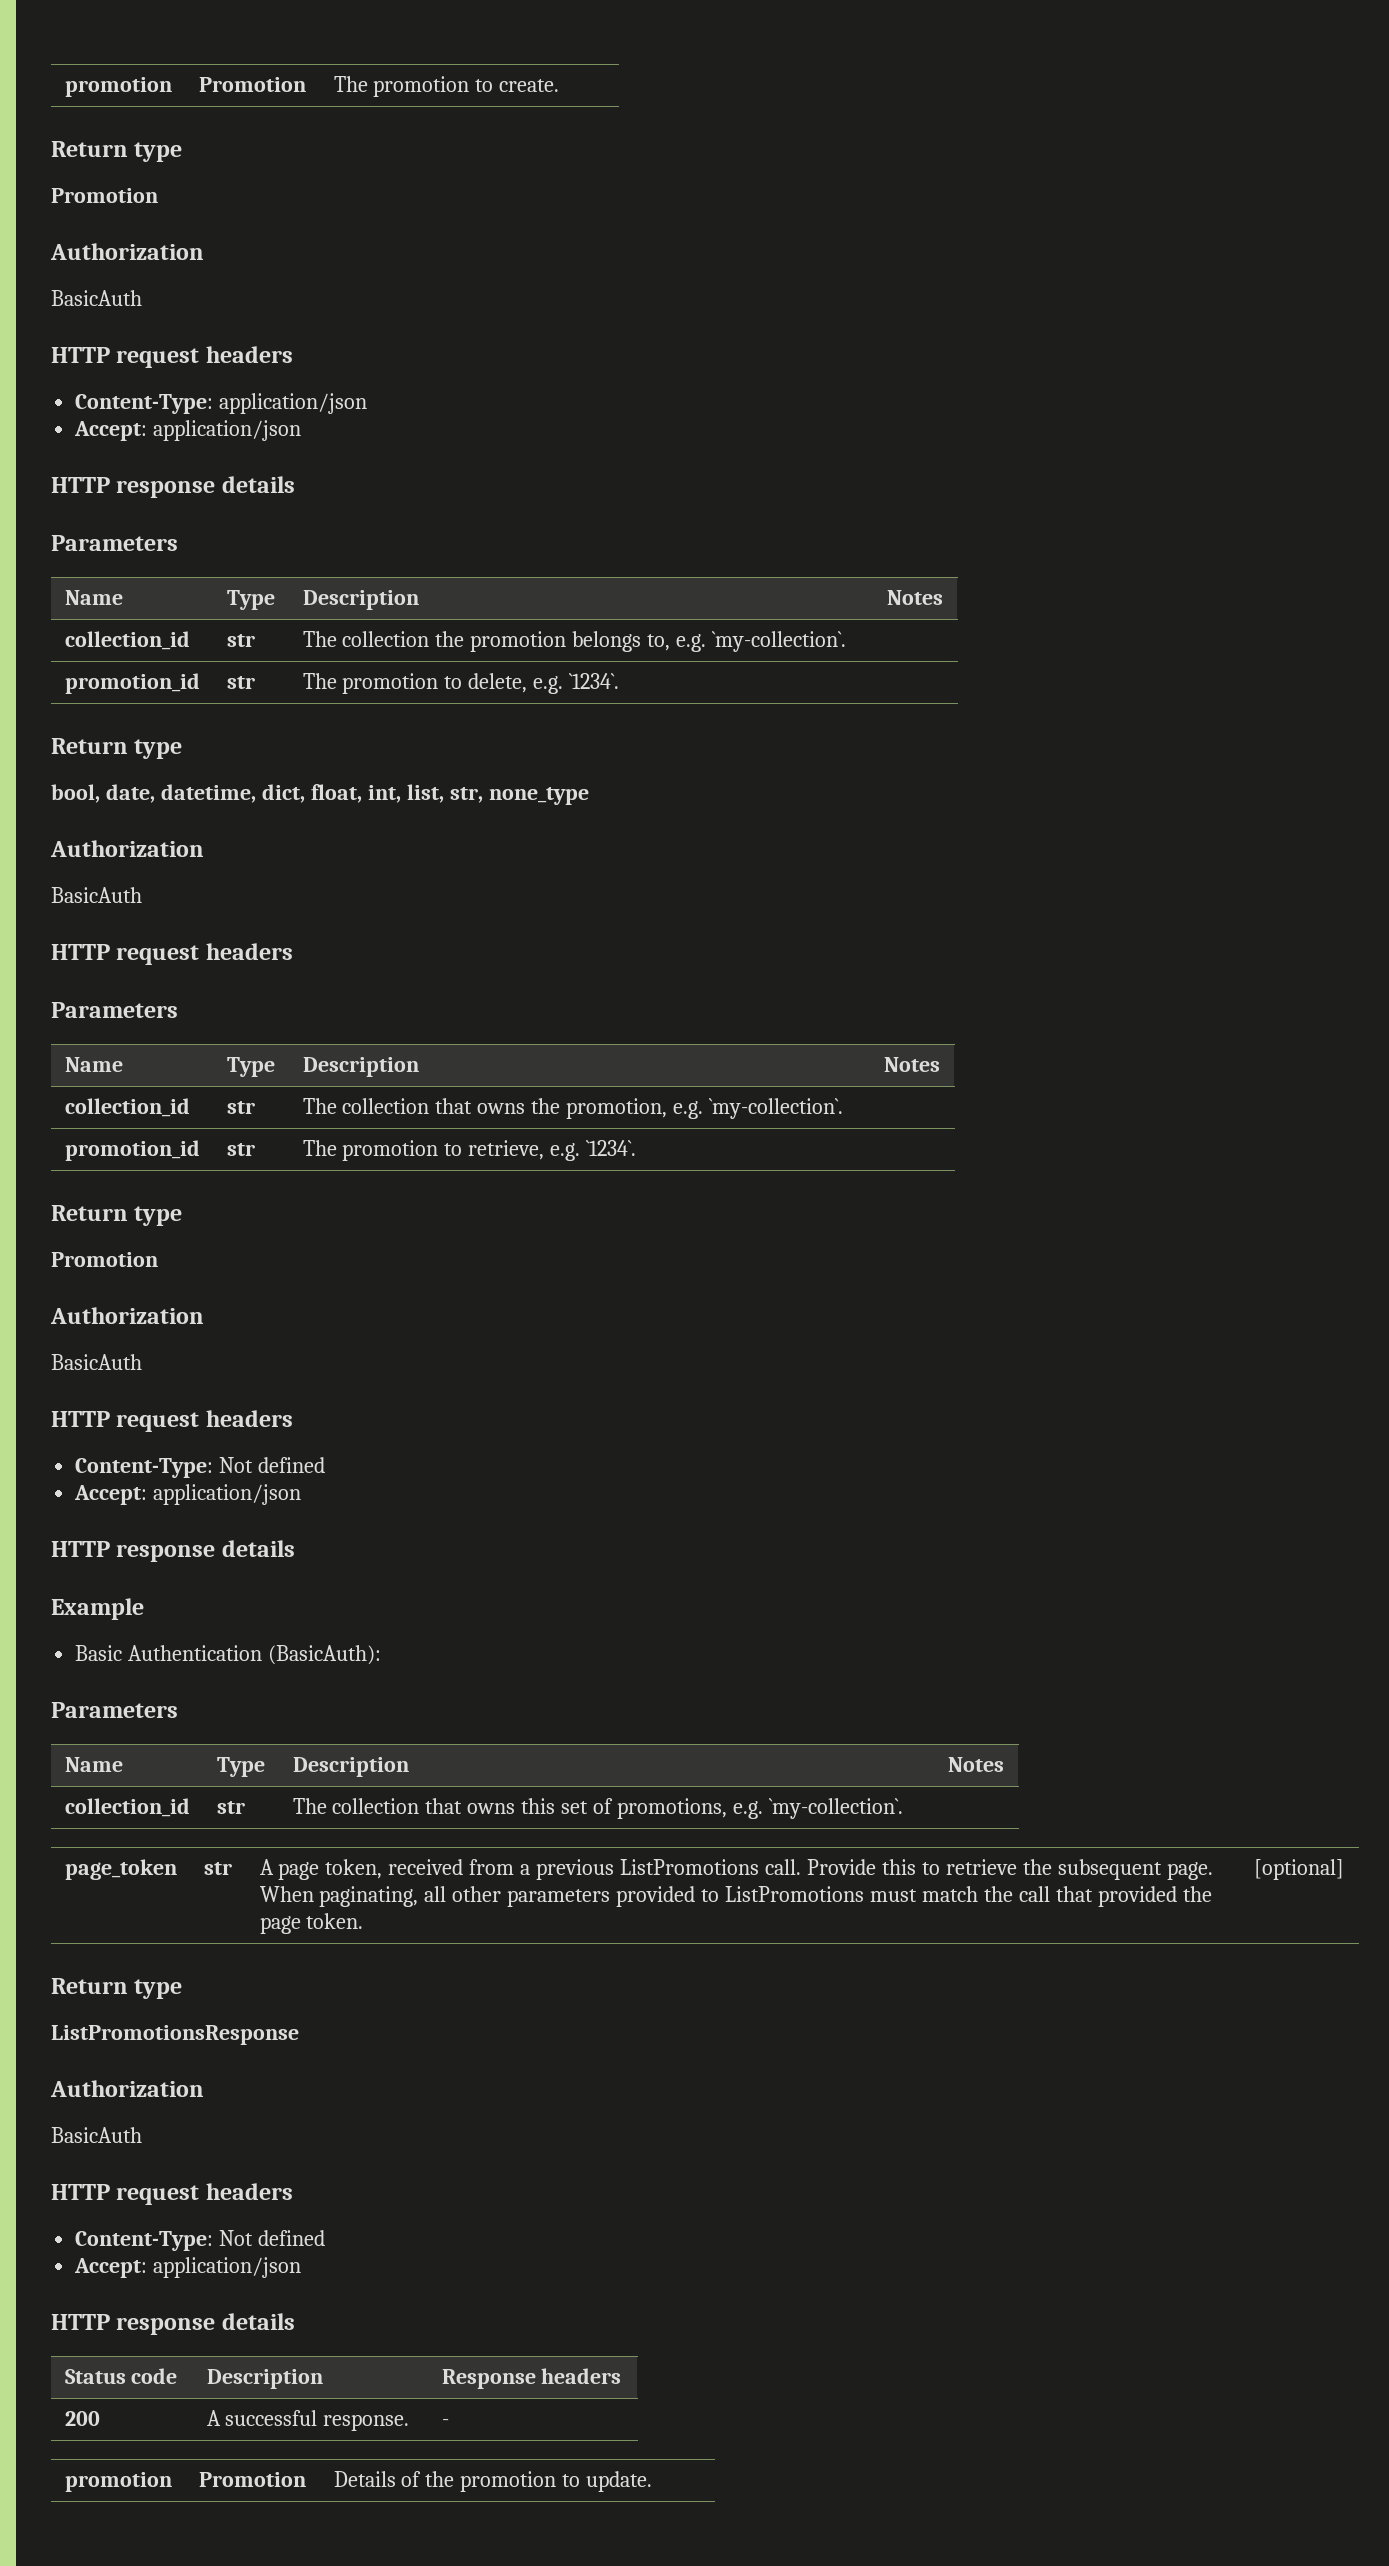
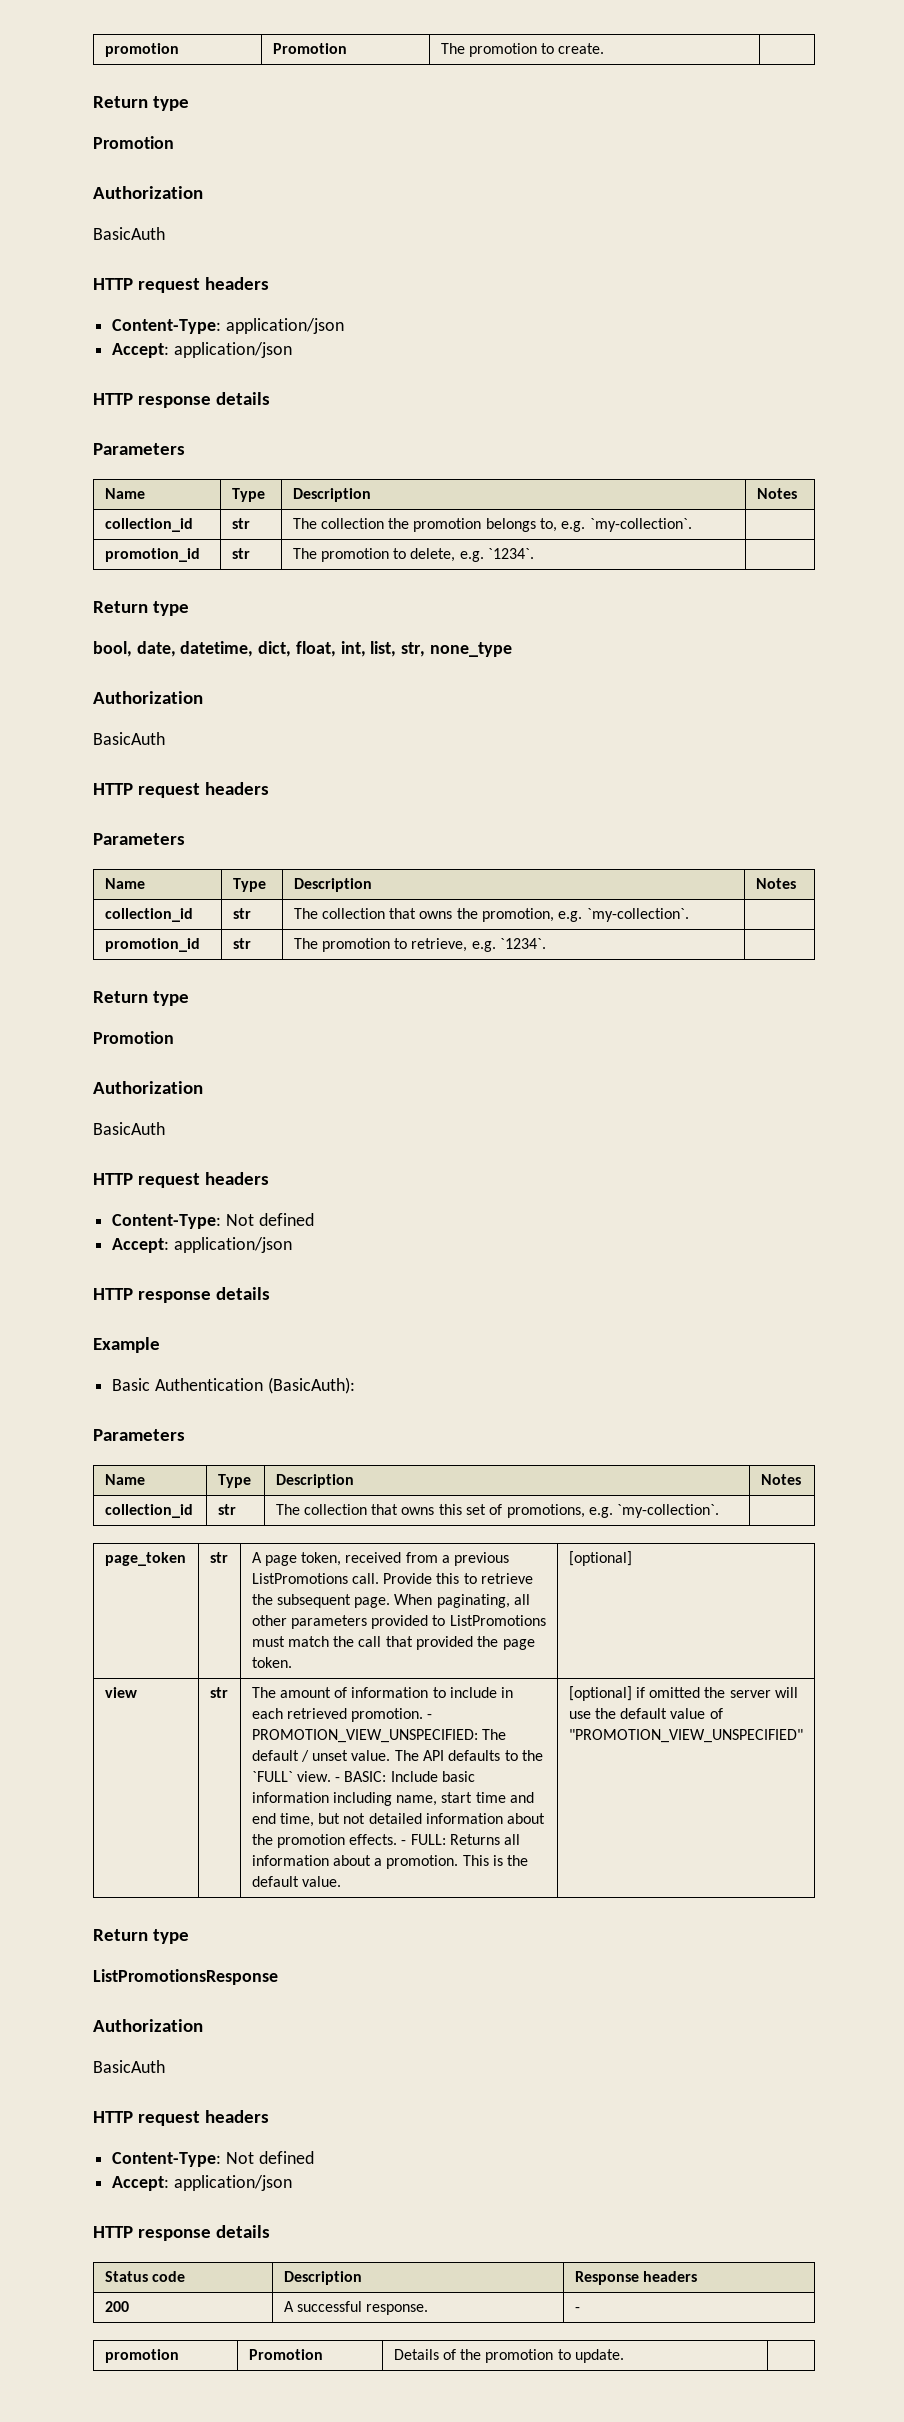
+ view | str | The amount of information to include in each retrieved promotion. - PROMOTION_VIEW_UNSPECIFIED: The default / unset value. The API defaults to the `FULL` view. - BASIC: Include basic information including name, start time and end time, but not detailed information about the promotion effects. - FULL: Returns all information about a promotion. This is the default value. | [optional] if omitted the server will use the default value of "PROMOTION_VIEW_UNSPECIFIED"

